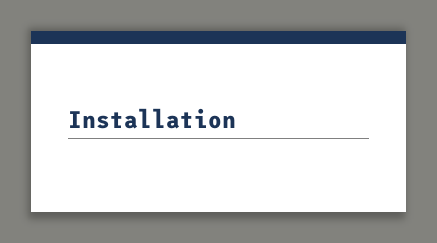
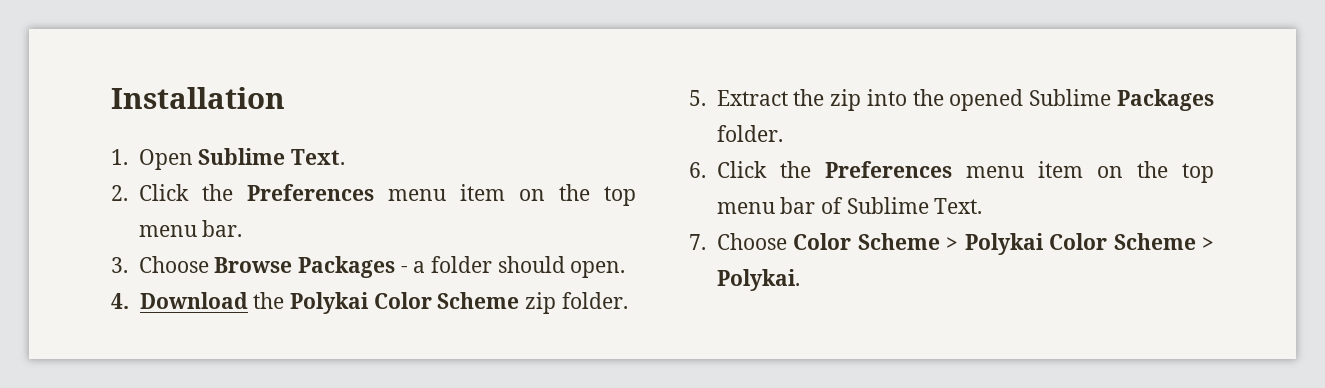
+ 1. Open Sublime Text.
+ 2. Click the Preferences menu item on the top menu bar.
+ 3. Choose Browse Packages - a folder should open.
+ 4. Download the Polykai Color Scheme zip folder.
+ 5. Extract the zip into the opened Sublime Packages folder.
+ 6. Click the Preferences menu item on the top menu bar of Sublime Text.
+ 7. Choose Color Scheme > Polykai Color Scheme > Polykai.

